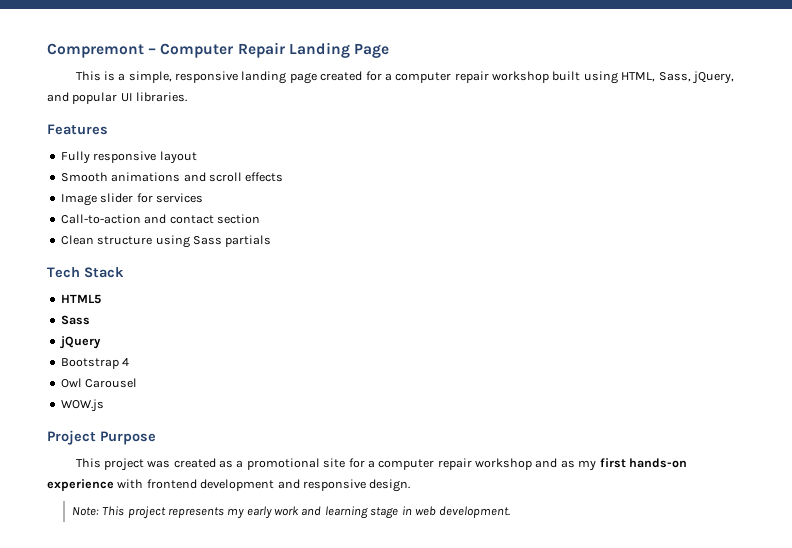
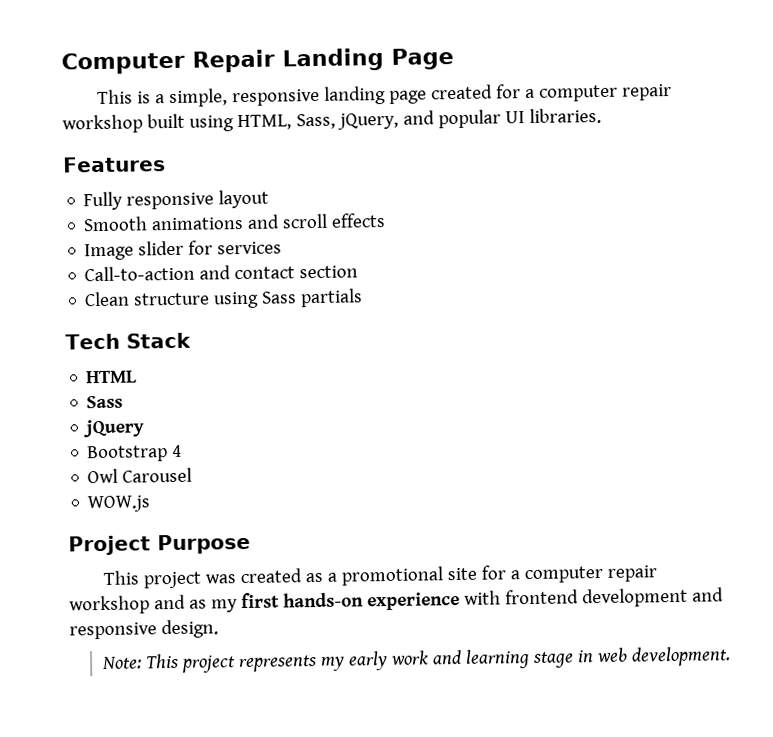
- Compremont – Computer Repair Landing Page
+ Computer Repair Landing Page
- HTML5
+ HTML

